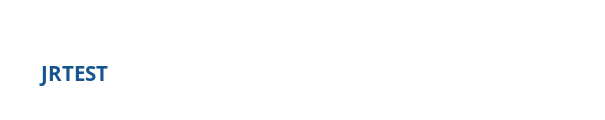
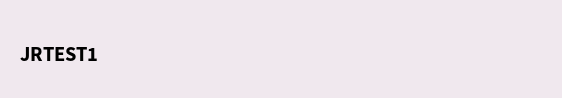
- JRTEST
+ JRTEST1

